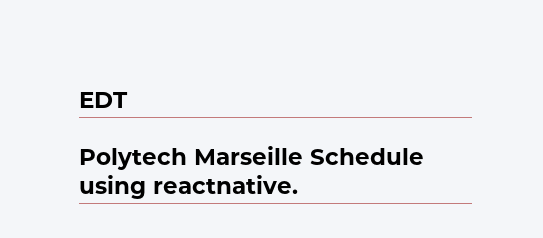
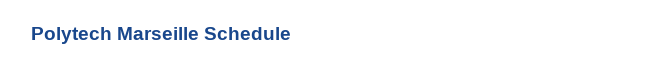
- EDT
- Polytech Marseille Schedule using reactnative.
+ Polytech Marseille Schedule

